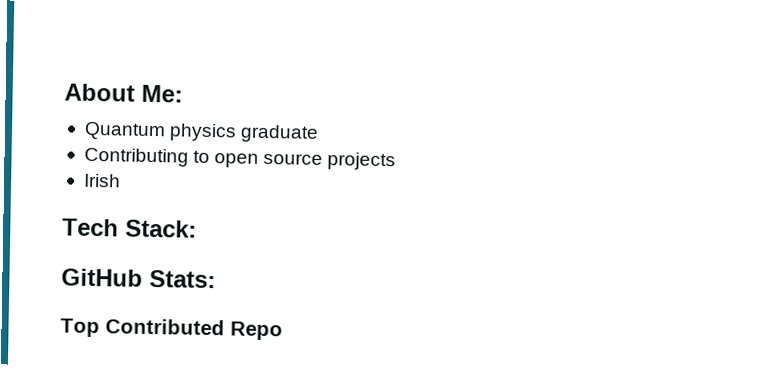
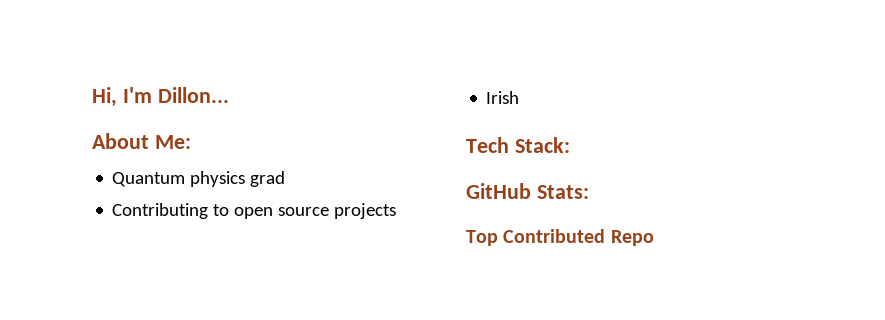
+ Hi, I'm Dillon...
- Quantum physics graduate
+ Quantum physics grad

